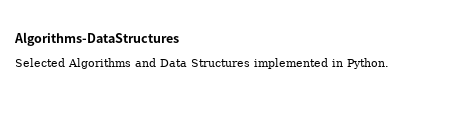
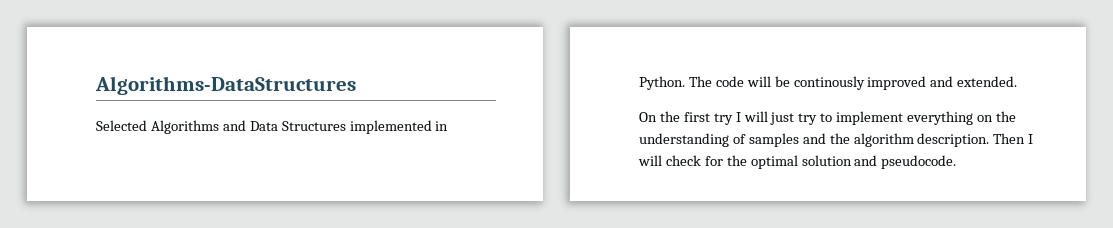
+ The code will be continously improved and extended.
+ On the first try I will just try to implement everything on the understanding of samples and the algorithm description. Then I will check for the optimal solution and pseudocode.

